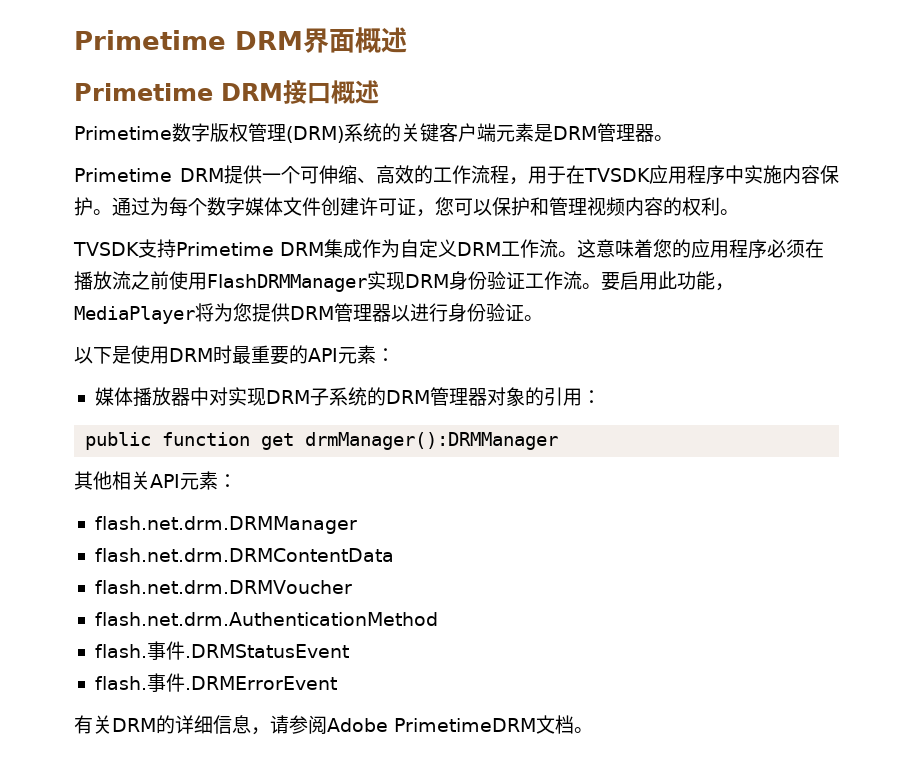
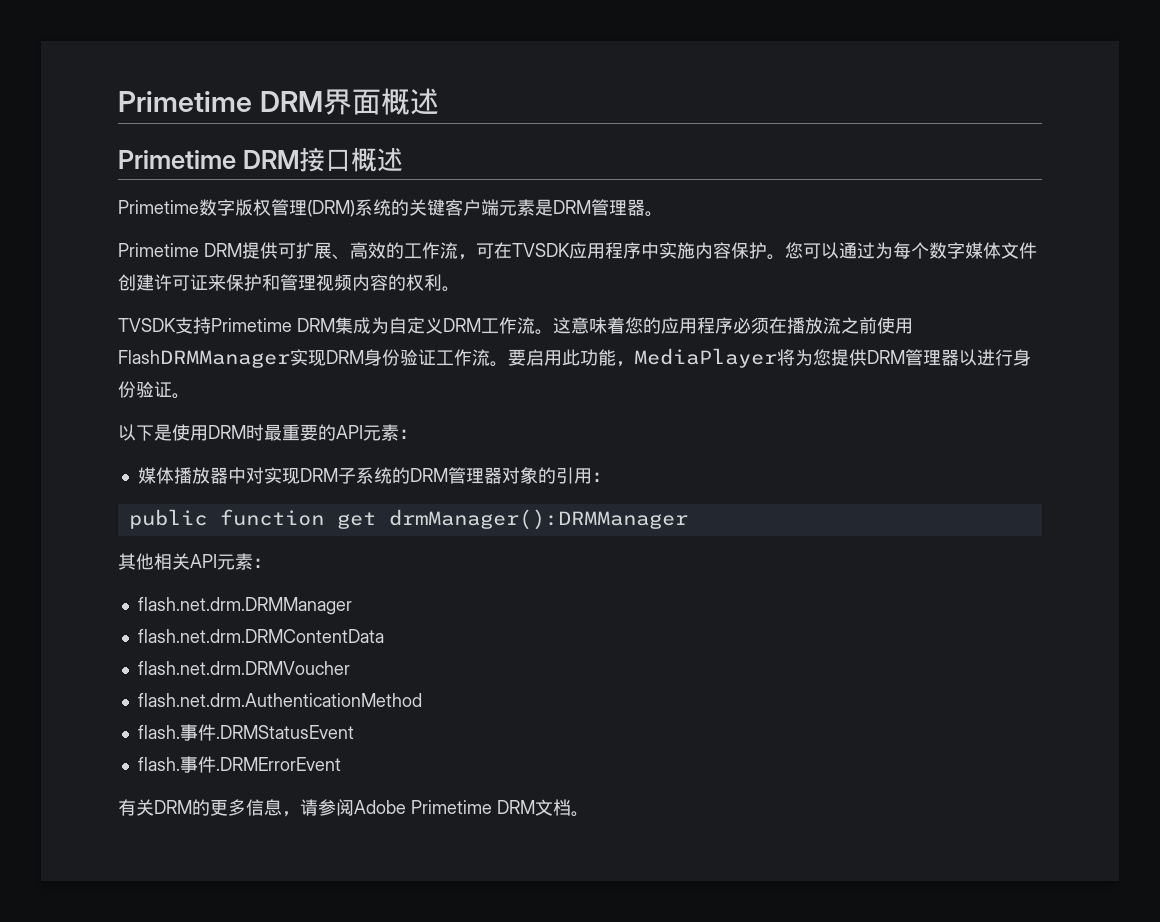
- Primetime DRM提供一个可伸缩、高效的工作流程，用于在TVSDK应用程序中实施内容保护。
+ Primetime DRM提供可扩展、高效的工作流，可在TVSDK应用程序中实施内容保护。
- 通过为每个数字媒体文件创建许可证，您可以保护和管理视频内容的权利。
+ 您可以通过为每个数字媒体文件创建许可证来保护和管理视频内容的权利。
- TVSDK支持Primetime DRM集成作为自定义DRM工作流。
+ TVSDK支持Primetime DRM集成为自定义DRM工作流。
- 有关DRM的详细信息，请参阅Adobe PrimetimeDRM文档。
+ 有关DRM的更多信息，请参阅Adobe Primetime DRM文档。

